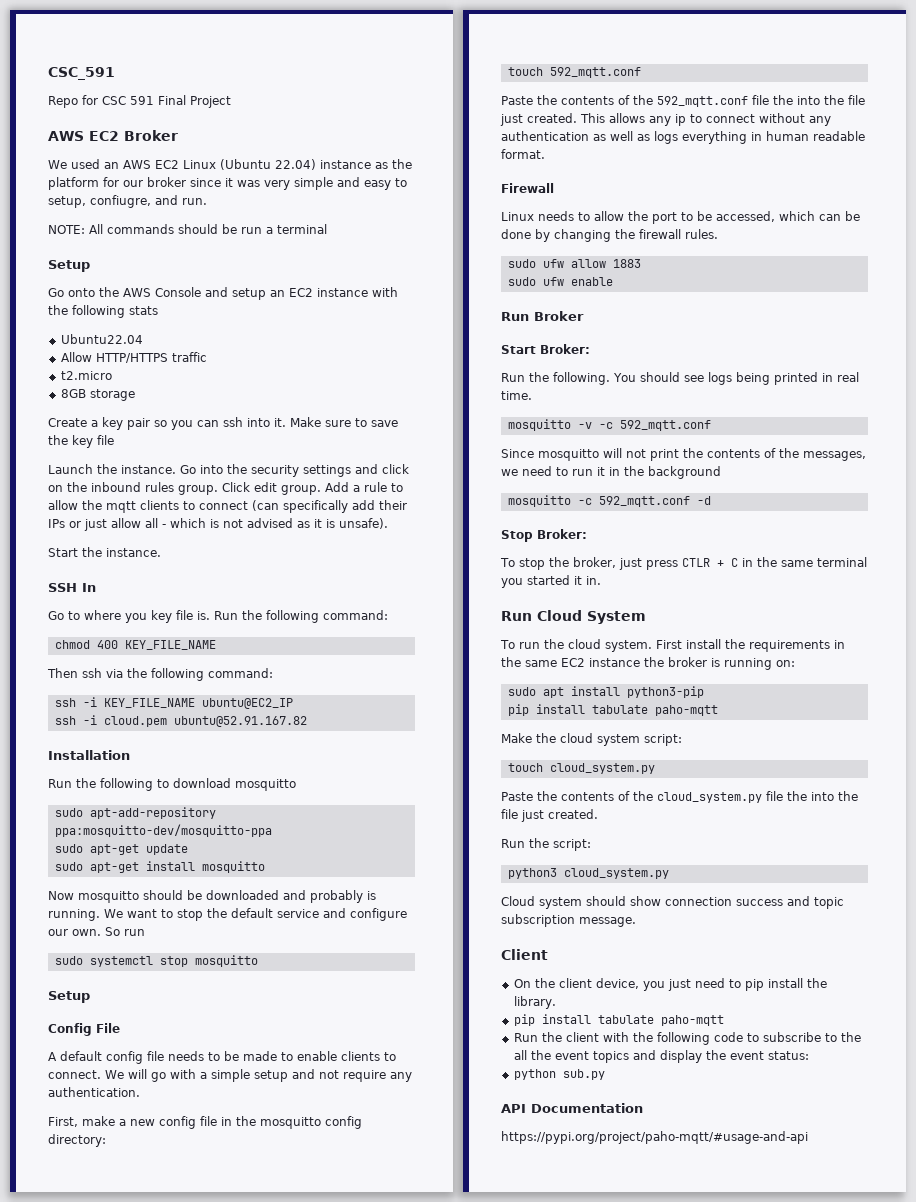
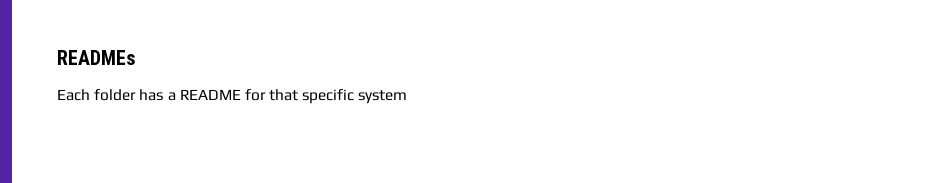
- CSC_591
- Repo for CSC 591 Final Project
- AWS EC2 Broker
- We used an AWS EC2 Linux (Ubuntu 22.04) instance as the platform for our broker since it was very simple and easy to setup, confiugre, and run.
- NOTE: All commands should be run a terminal
- Setup
- Go onto the AWS Console and setup an EC2 instance with the following stats
- Ubuntu22.04
- Allow HTTP/HTTPS traffic
- t2.micro
- 8GB storage
- Create a key pair so you can ssh into it. Make sure to save the key file
- Launch the instance. Go into the security settings and click on the inbound rules group. Click edit group. Add a rule to allow the mqtt clients to connect (can specifically add their IPs or just allow all - which is not advised as it is unsafe).
- Start the instance.
- SSH In
- Go to where you key file is. Run the following command:
- chmod 400 KEY_FILE_NAME
- Then ssh via the following command:
- ssh -i KEY_FILE_NAME ubuntu@EC2_IP
- ssh -i cloud.pem ubuntu@52.91.167.82
- Installation
- Run the following to download mosquitto
- sudo apt-add-repository ppa:mosquitto-dev/mosquitto-ppa
- sudo apt-get update
- sudo apt-get install mosquitto
- Now mosquitto should be downloaded and probably is running. We want to stop the default service and configure our own. So run
- sudo systemctl stop mosquitto
- Setup
- Config File
- A default config file needs to be made to enable clients to connect. We will go with a simple setup and not require any authentication.
- First, make a new config file in the mosquitto config directory:
- touch 592_mqtt.conf
- Paste the contents of the 592_mqtt.conf file the into the file just created. This allows any ip to connect without any authentication as well as logs everything in human readable format.
- Firewall
- Linux needs to allow the port to be accessed, which can be done by changing the firewall rules.
- sudo ufw allow 1883
- sudo ufw enable
- Run Broker
- Start Broker:
- Run the following. You should see logs being printed in real time.
- mosquitto -v -c 592_mqtt.conf
- Since mosquitto will not print the contents of the messages, we need to run it in the background
- mosquitto -c 592_mqtt.conf -d
- Stop Broker:
- To stop the broker, just press CTLR + C in the same terminal you started it in.
- Run Cloud System
- To run the cloud system. First install the requirements in the same EC2 instance the broker is running on:
- sudo apt install python3-pip
- pip install tabulate paho-mqtt
- Make the cloud system script:
- touch cloud_system.py
- Paste the contents of the cloud_system.py file the into the file just created.
- Run the script:
- python3 cloud_system.py
- Cloud system should show connection success and topic subscription message.
- Client
- On the client device, you just need to pip install the library.
- pip install tabulate paho-mqtt
- Run the client with the following code to subscribe to the all the event topics and display the event status:
- python sub.py
- API Documentation
- https://pypi.org/project/paho-mqtt/#usage-and-api
+ READMEs
+ Each folder has a README for that specific system

